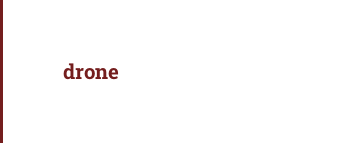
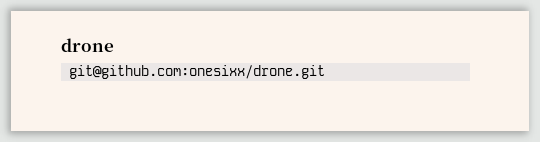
+ git@github.com:onesixx/drone.git

